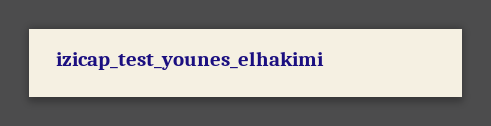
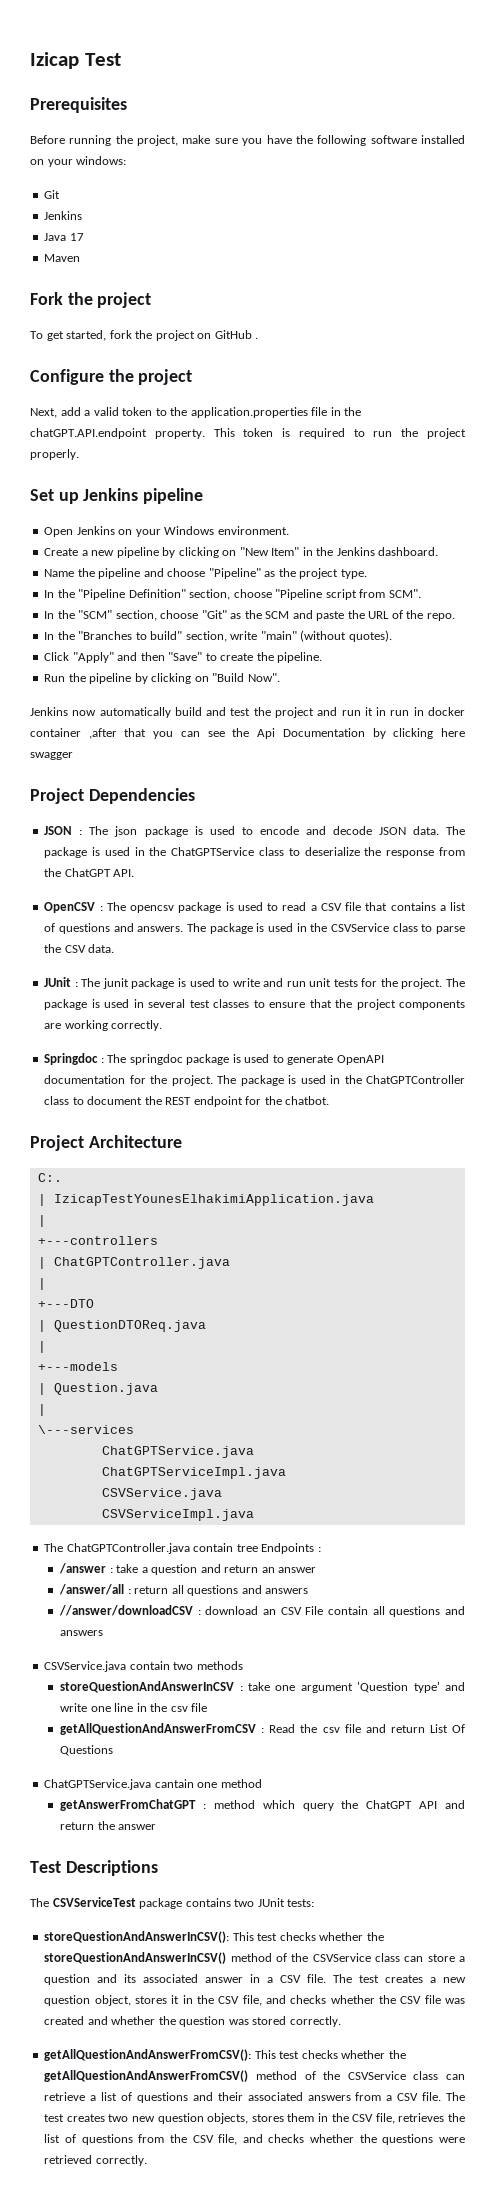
- izicap_test_younes_elhakimi
+ Izicap Test
+ Prerequisites
+ Before running the project, make sure you have the following software installed on your windows:
+ Git
+ Jenkins
+ Java 17
+ Maven
+ Fork the project
+ To get started, fork the project on GitHub .
+ Configure the project
+ Next, add a valid token to the application.properties file in the chatGPT.API.endpoint property. This token is required to run the project properly.
+ Set up Jenkins pipeline
+ Open Jenkins on your Windows environment.
+ Create a new pipeline by clicking on "New Item" in the Jenkins dashboard.
+ Name the pipeline and choose "Pipeline" as the project type.
+ In the "Pipeline Definition" section, choose "Pipeline script from SCM".
+ In the "SCM" section, choose "Git" as the SCM and paste the URL of the repo.
+ In the "Branches to build" section, write "main" (without quotes).
+ Click "Apply" and then "Save" to create the pipeline.
+ Run the pipeline by clicking on "Build Now".
+ Jenkins now automatically build and test the project and run it in run in docker container ,after that you can see the Api Documentation by clicking here swagger
+ Project Dependencies
+ JSON : The json package is used to encode and decode JSON data. The package is used in the ChatGPTService class to deserialize the response from the ChatGPT API.
+ OpenCSV : The opencsv package is used to read a CSV file that contains a list of questions and answers. The package is used in the CSVService class to parse the CSV data.
+ JUnit : The junit package is used to write and run unit tests for the project. The package is used in several test classes to ensure that the project components are working correctly.
+ Springdoc : The springdoc package is used to generate OpenAPI documentation for the project. The package is used in the ChatGPTController class to document the REST endpoint for the chatbot.
+ Project Architecture
+ C:.
+ | IzicapTestYounesElhakimiApplication.java
+ |
+ +---controllers
+ | ChatGPTController.java
+ |
+ +---DTO
+ | QuestionDTOReq.java
+ |
+ +---models
+ | Question.java
+ |
+ \---services
+ ChatGPTService.java
+ ChatGPTServiceImpl.java
+ CSVService.java
+ CSVServiceImpl.java
+ The ChatGPTController.java contain tree Endpoints :
+ /answer : take a question and return an answer
+ /answer/all : return all questions and answers
+ //answer/downloadCSV : download an CSV File contain all questions and answers
+ CSVService.java contain two methods
+ storeQuestionAndAnswerInCSV : take one argument 'Question type' and write one line in the csv file
+ getAllQuestionAndAnswerFromCSV : Read the csv file and return List Of Questions
+ ChatGPTService.java cantain one method
+ getAnswerFromChatGPT : method which query the ChatGPT API and return the answer
+ Test Descriptions
+ The CSVServiceTest package contains two JUnit tests:
+ storeQuestionAndAnswerInCSV(): This test checks whether the storeQuestionAndAnswerInCSV() method of the CSVService class can store a question and its associated answer in a CSV file. The test creates a new question object, stores it in the CSV file, and checks whether the CSV file was created and whether the question was stored correctly.
+ getAllQuestionAndAnswerFromCSV(): This test checks whether the getAllQuestionAndAnswerFromCSV() method of the CSVService class can retrieve a list of questions and their associated answers from a CSV file. The test creates two new question objects, stores them in the CSV file, retrieves the list of questions from the CSV file, and checks whether the questions were retrieved correctly.

